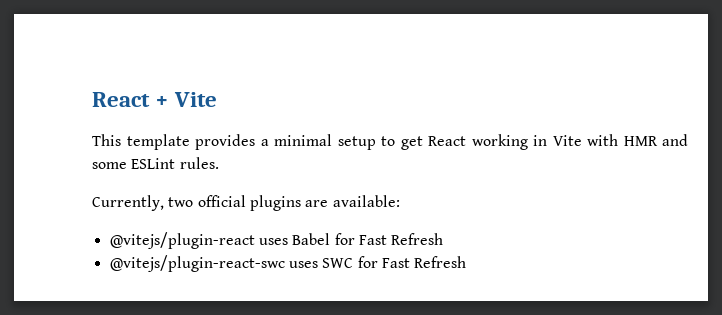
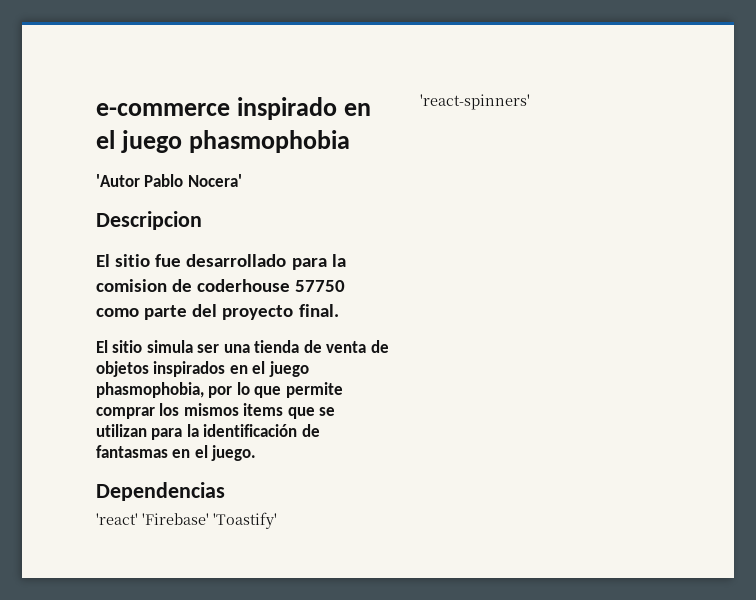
- React + Vite
- This template provides a minimal setup to get React working in Vite with HMR and some ESLint rules.
- Currently, two official plugins are available:
- @vitejs/plugin-react uses Babel for Fast Refresh
- @vitejs/plugin-react-swc uses SWC for Fast Refresh
+ e-commerce inspirado en el juego phasmophobia
+ 'Autor Pablo Nocera'
+ Descripcion
+ El sitio fue desarrollado para la comision de coderhouse 57750 como parte del proyecto final.
+ El sitio simula ser una tienda de venta de objetos inspirados en el juego phasmophobia, por lo que permite comprar los mismos items que se utilizan para la identificación de fantasmas en el juego.
+ Dependencias
+ 'react' 'Firebase' 'Toastify' 'react-spinners'

